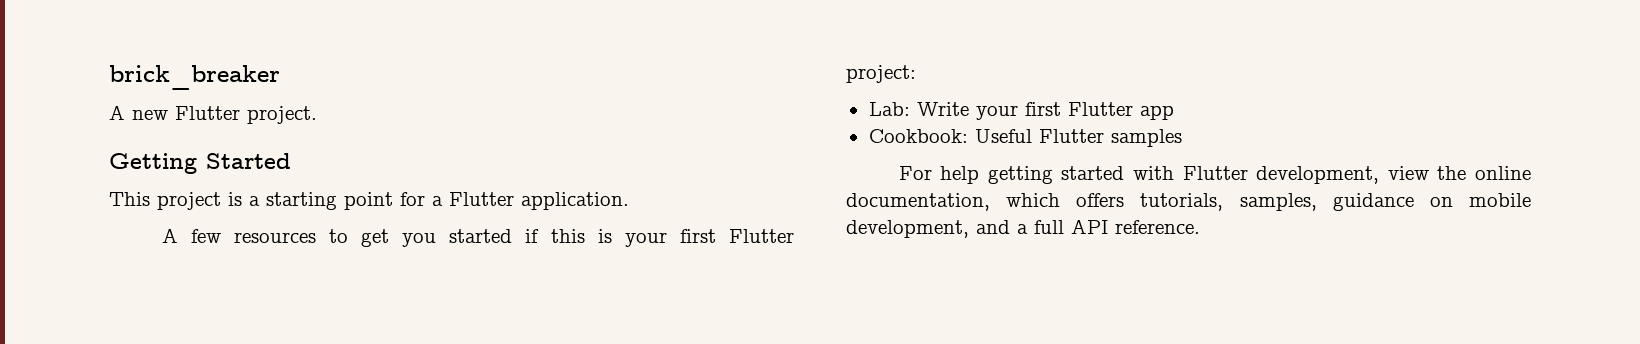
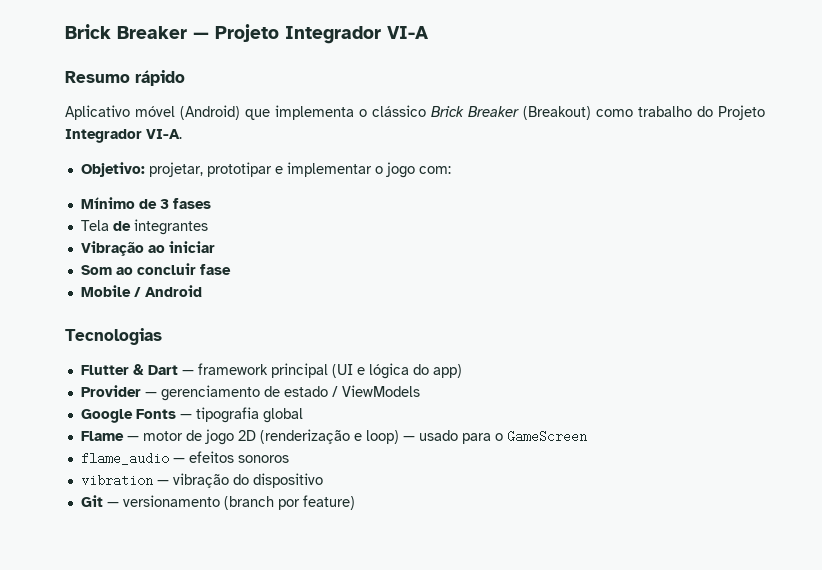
- brick_breaker
- A new Flutter project.
- Getting Started
- This project is a starting point for a Flutter application.
- A few resources to get you started if this is your first Flutter project:
- Lab: Write your first Flutter app
- Cookbook: Useful Flutter samples
- For help getting started with Flutter development, view the online documentation, which offers tutorials, samples, guidance on mobile development, and a full API reference.
+ Brick Breaker — Projeto Integrador VI-A
+ Resumo rápido
+ Aplicativo móvel (Android) que implementa o clássico Brick Breaker (Breakout) como trabalho do Projeto Integrador VI-A.
+ Objetivo: projetar, prototipar e implementar o jogo com:
+ Mínimo de 3 fases
+ Tela de integrantes
+ Vibração ao iniciar
+ Som ao concluir fase
+ Mobile / Android
+ Tecnologias
+ Flutter & Dart — framework principal (UI e lógica do app)
+ Provider — gerenciamento de estado / ViewModels
+ Google Fonts — tipografia global
+ Flame — motor de jogo 2D (renderização e loop) — usado para o GameScreen
+ flame_audio — efeitos sonoros
+ vibration — vibração do dispositivo
+ Git — versionamento (branch por feature)

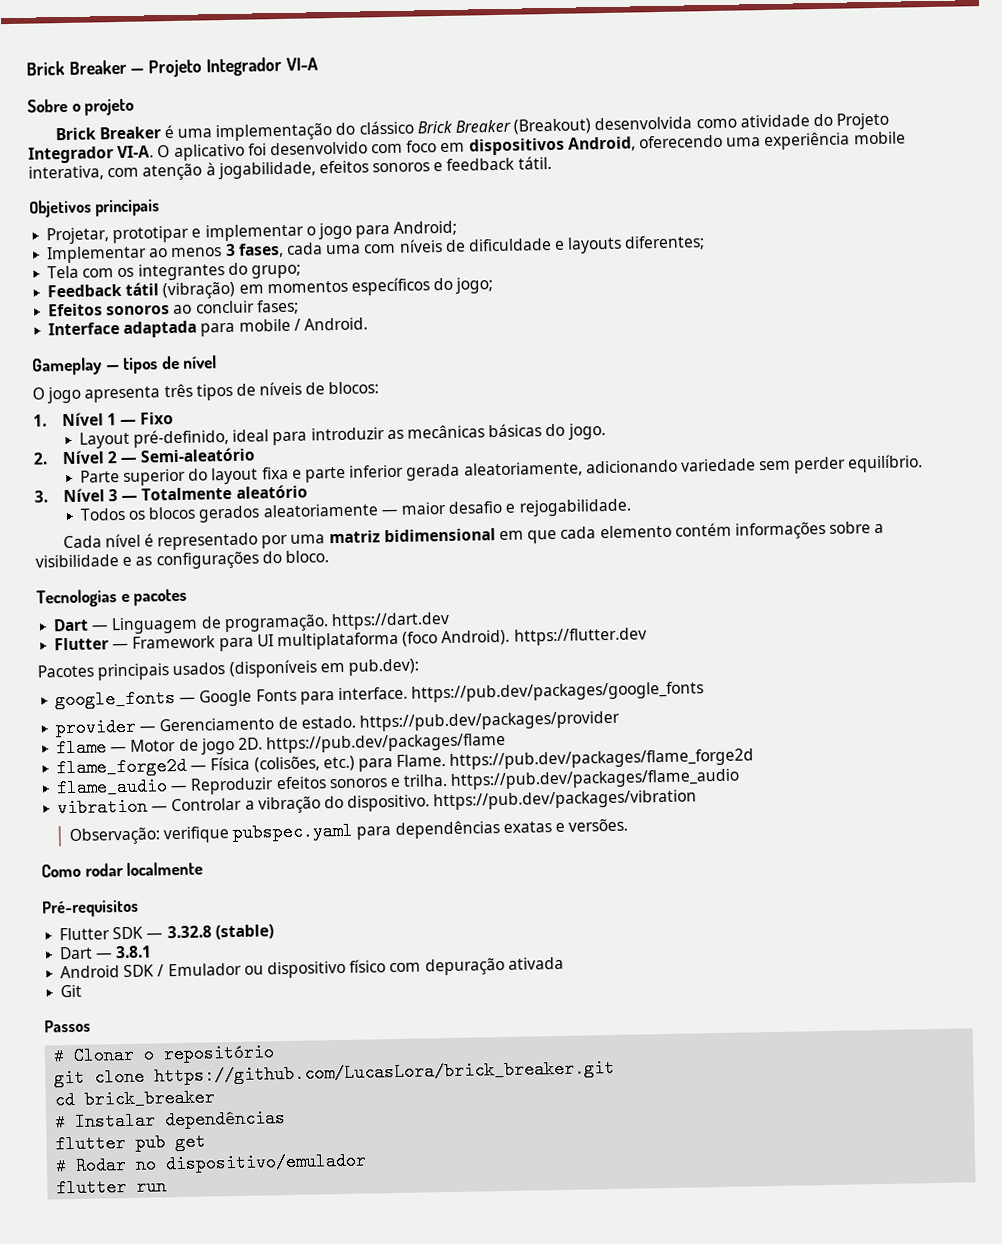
- Resumo rápido
- Aplicativo móvel (Android) que implementa o clássico Brick Breaker (Breakout) como trabalho do Projeto Integrador VI-A.
- Objetivo: projetar, prototipar e implementar o jogo com:
- Mínimo de 3 fases
+ Sobre o projeto
+ Brick Breaker é uma implementação do clássico Brick Breaker (Breakout) desenvolvida como atividade do Projeto Integrador VI-A. O aplicativo foi desenvolvido com foco em dispositivos Android, oferecendo uma experiência mobile interativa, com atenção à jogabilidade, efeitos sonoros e feedback tátil.
+ Objetivos principais
+ Projetar, prototipar e implementar o jogo para Android;
+ Implementar ao menos 3 fases, cada uma com níveis de dificuldade e layouts diferentes;
- Tela de integrantes
- Vibração ao iniciar
- Som ao concluir fase
- Mobile / Android
- Tecnologias
- Flutter & Dart — framework principal (UI e lógica do app)
- Provider — gerenciamento de estado / ViewModels
- Google Fonts — tipografia global
- Flame — motor de jogo 2D (renderização e loop) — usado para o GameScreen
+ Tela com os integrantes do grupo;
+ Feedback tátil (vibração) em momentos específicos do jogo;
+ Efeitos sonoros ao concluir fases;
+ Interface adaptada para mobile / Android.
+ Gameplay — tipos de nível
+ O jogo apresenta três tipos de níveis de blocos:
+ 1. Nível 1 — Fixo
+ Layout pré-definido, ideal para introduzir as mecânicas básicas do jogo.
+ 2. Nível 2 — Semi-aleatório
+ Parte superior do layout fixa e parte inferior gerada aleatoriamente, adicionando variedade sem perder equilíbrio.
+ 3. Nível 3 — Totalmente aleatório
+ Todos os blocos gerados aleatoriamente — maior desafio e rejogabilidade.
+ Cada nível é representado por uma matriz bidimensional em que cada elemento contém informações sobre a visibilidade e as configurações do bloco.
+ Tecnologias e pacotes
+ Dart — Linguagem de programação. https://dart.dev
+ Flutter — Framework para UI multiplataforma (foco Android). https://flutter.dev
+ Pacotes principais usados (disponíveis em pub.dev):
+ google_fonts — Google Fonts para interface. https://pub.dev/packages/google_fonts
+ provider — Gerenciamento de estado. https://pub.dev/packages/provider
+ flame — Motor de jogo 2D. https://pub.dev/packages/flame
+ flame_forge2d — Física (colisões, etc.) para Flame. https://pub.dev/packages/flame_forge2d
- flame_audio — efeitos sonoros
+ flame_audio — Reproduzir efeitos sonoros e trilha. https://pub.dev/packages/flame_audio
- vibration — vibração do dispositivo
- Git — versionamento (branch por feature)
+ vibration — Controlar a vibração do dispositivo. https://pub.dev/packages/vibration
+ Observação: verifique pubspec.yaml para dependências exatas e versões.
+ Como rodar localmente
+ Pré-requisitos
+ Flutter SDK — 3.32.8 (stable)
+ Dart — 3.8.1
+ Android SDK / Emulador ou dispositivo físico com depuração ativada
+ Git
+ Passos
+ # Clonar o repositório
+ git clone https://github.com/LucasLora/brick_breaker.git
+ cd brick_breaker
+ # Instalar dependências
+ flutter pub get
+ # Rodar no dispositivo/emulador
+ flutter run

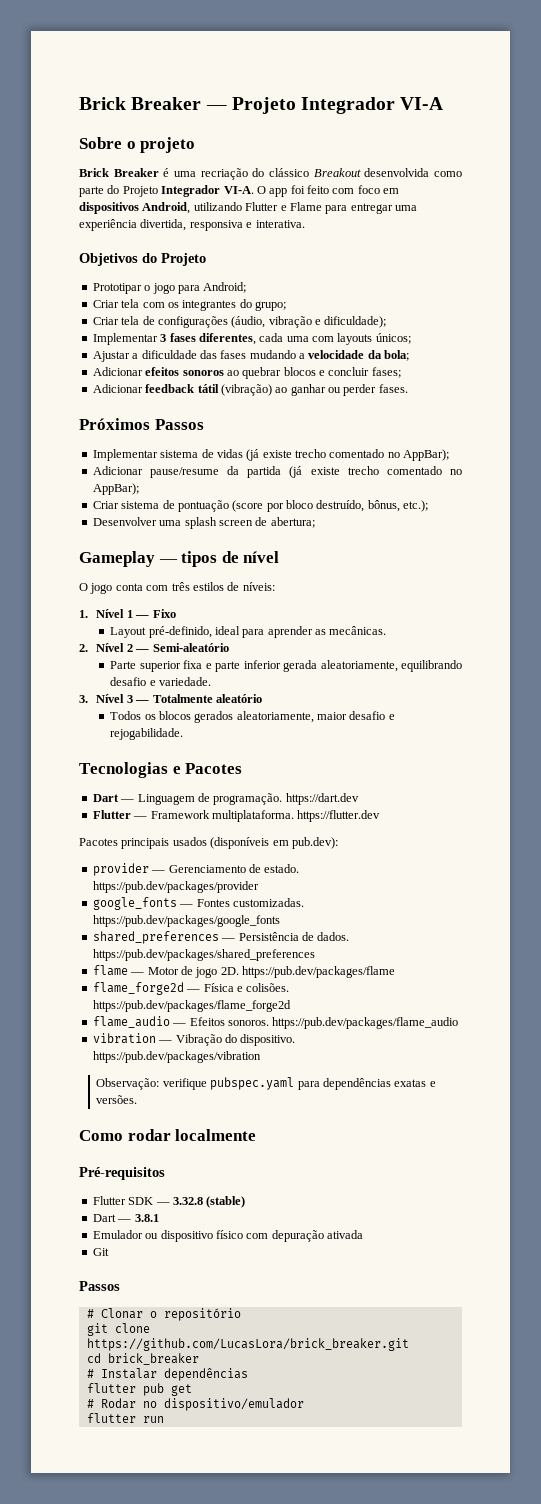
- Brick Breaker é uma implementação do clássico Brick Breaker (Breakout) desenvolvida como atividade do Projeto Integrador VI-A.
+ Brick Breaker é uma recriação do clássico Breakout desenvolvida como parte do Projeto Integrador VI-A.
- O aplicativo foi desenvolvido com foco em dispositivos Android, oferecendo uma experiência mobile interativa, com atenção à jogabilidade, efeitos sonoros e feedback tátil.
- Objetivos principais
- Projetar, prototipar e implementar o jogo para Android;
- Implementar ao menos 3 fases, cada uma com níveis de dificuldade e layouts diferentes;
- Tela com os integrantes do grupo;
+ O app foi feito com foco em dispositivos Android, utilizando Flutter e Flame para entregar uma experiência divertida, responsiva e interativa.
+ Objetivos do Projeto
+ Prototipar o jogo para Android;
+ Criar tela com os integrantes do grupo;
- Feedback tátil (vibração) em momentos específicos do jogo;
- Efeitos sonoros ao concluir fases;
- Interface adaptada para mobile / Android.
+ Criar tela de configurações (áudio, vibração e dificuldade);
+ Implementar 3 fases diferentes, cada uma com layouts únicos;
+ Ajustar a dificuldade das fases mudando a velocidade da bola;
+ Adicionar efeitos sonoros ao quebrar blocos e concluir fases;
+ Adicionar feedback tátil (vibração) ao ganhar ou perder fases.
+ Próximos Passos
+ Implementar sistema de vidas (já existe trecho comentado no AppBar);
+ Adicionar pause/resume da partida (já existe trecho comentado no AppBar);
+ Criar sistema de pontuação (score por bloco destruído, bônus, etc.);
+ Desenvolver uma splash screen de abertura;
- O jogo apresenta três tipos de níveis de blocos:
+ O jogo conta com três estilos de níveis:
- Layout pré-definido, ideal para introduzir as mecânicas básicas do jogo.
+ Layout pré-definido, ideal para aprender as mecânicas.
- Parte superior do layout fixa e parte inferior gerada aleatoriamente, adicionando variedade sem perder equilíbrio.
+ Parte superior fixa e parte inferior gerada aleatoriamente, equilibrando desafio e variedade.
- Todos os blocos gerados aleatoriamente — maior desafio e rejogabilidade.
+ Todos os blocos gerados aleatoriamente, maior desafio e rejogabilidade.
- Cada nível é representado por uma matriz bidimensional em que cada elemento contém informações sobre a visibilidade e as configurações do bloco.
- Tecnologias e pacotes
+ Tecnologias e Pacotes
- Flutter — Framework para UI multiplataforma (foco Android). https://flutter.dev
+ Flutter — Framework multiplataforma. https://flutter.dev
- google_fonts — Google Fonts para interface. https://pub.dev/packages/google_fonts
+ google_fonts — Fontes customizadas. https://pub.dev/packages/google_fonts
+ shared_preferences — Persistência de dados. https://pub.dev/packages/shared_preferences
- flame_forge2d — Física (colisões, etc.) para Flame. https://pub.dev/packages/flame_forge2d
+ flame_forge2d — Física e colisões. https://pub.dev/packages/flame_forge2d
- flame_audio — Reproduzir efeitos sonoros e trilha. https://pub.dev/packages/flame_audio
+ flame_audio — Efeitos sonoros. https://pub.dev/packages/flame_audio
- vibration — Controlar a vibração do dispositivo. https://pub.dev/packages/vibration
+ vibration — Vibração do dispositivo. https://pub.dev/packages/vibration
- Android SDK / Emulador ou dispositivo físico com depuração ativada
+ Emulador ou dispositivo físico com depuração ativada

